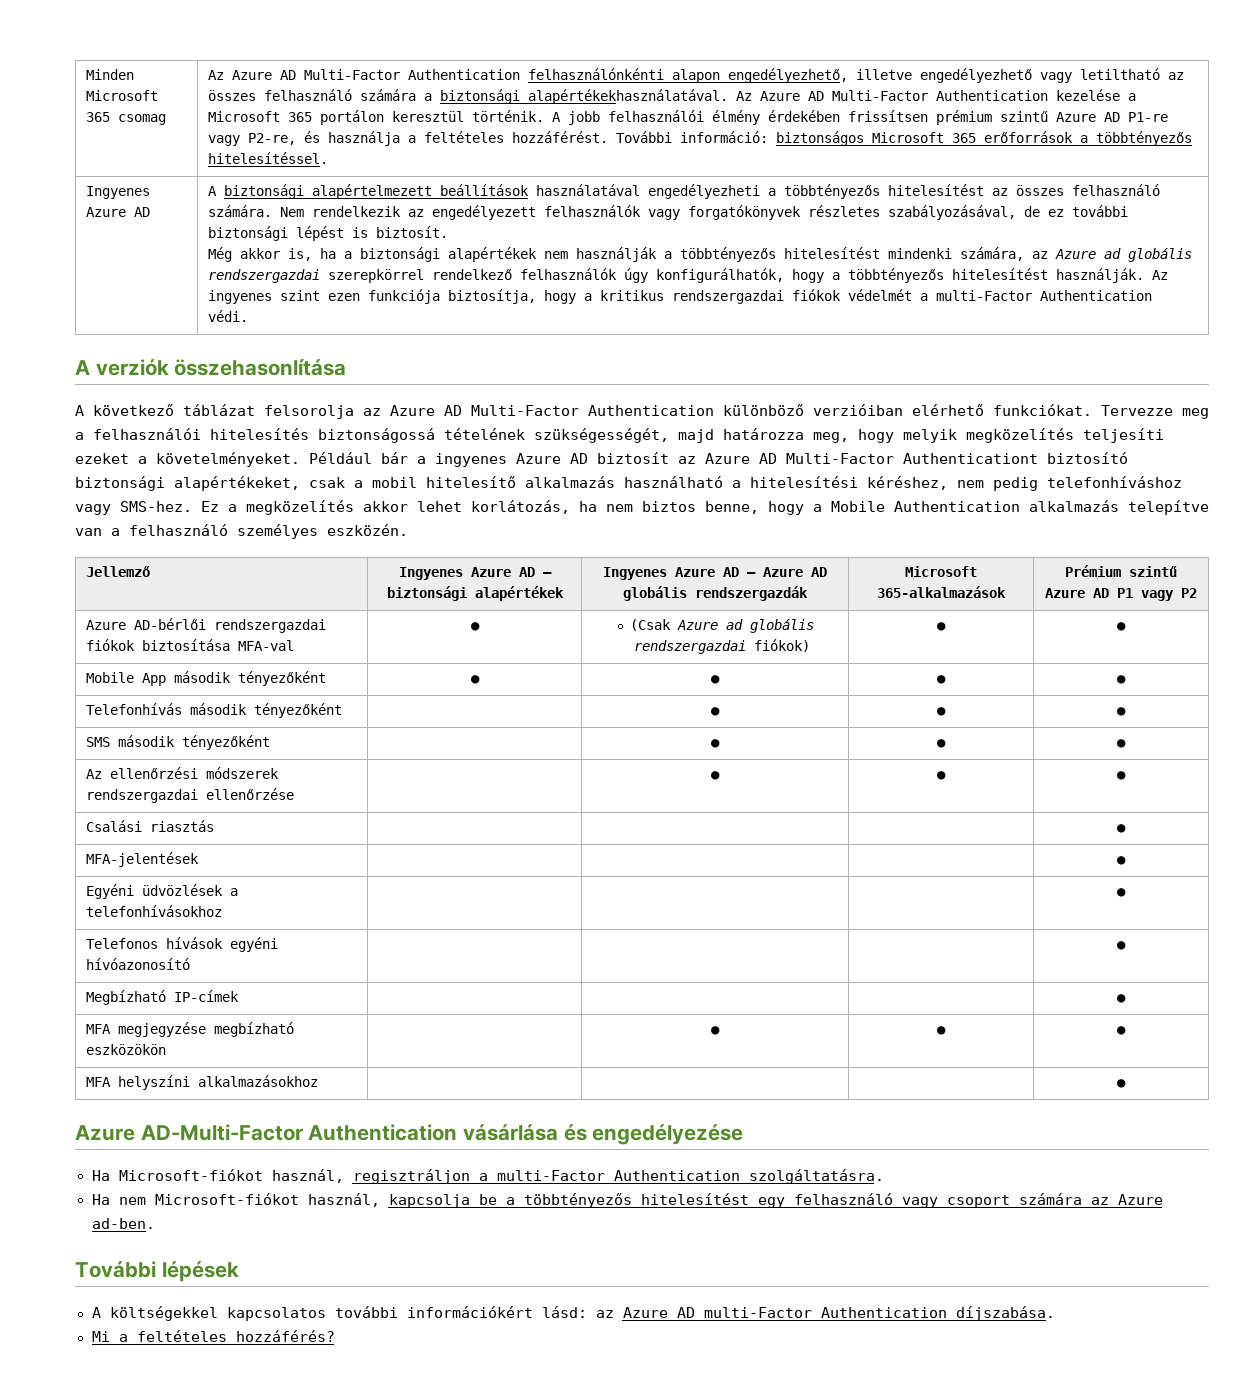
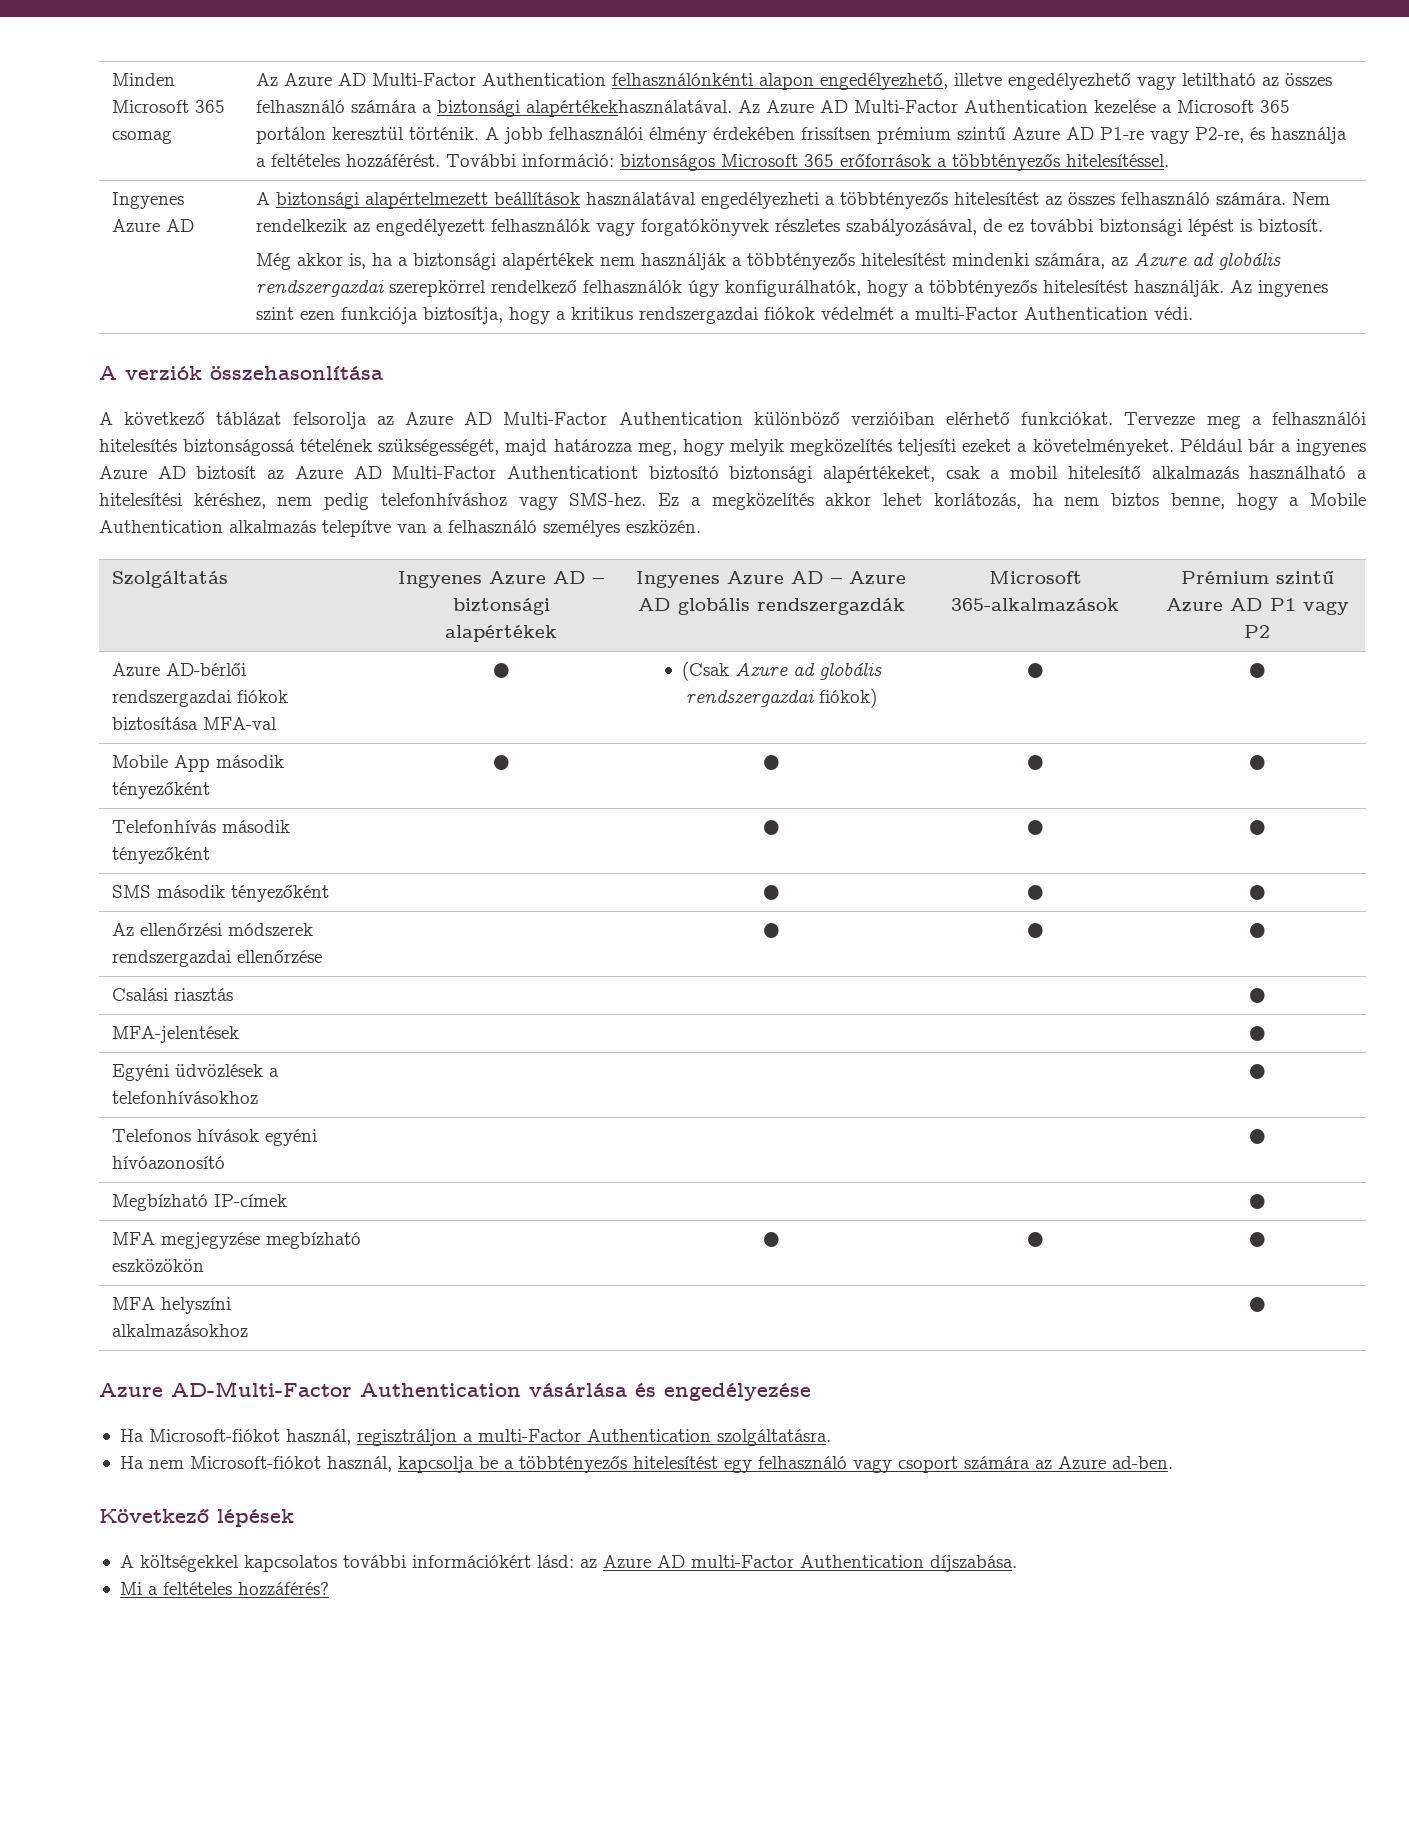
- Jellemző | Ingyenes Azure AD – biztonsági alapértékek | Ingyenes Azure AD – Azure AD globális rendszergazdák | Microsoft 365-alkalmazások | Prémium szintű Azure AD P1 vagy P2
+ Szolgáltatás | Ingyenes Azure AD – biztonsági alapértékek | Ingyenes Azure AD – Azure AD globális rendszergazdák | Microsoft 365-alkalmazások | Prémium szintű Azure AD P1 vagy P2
- További lépések
+ Következő lépések

